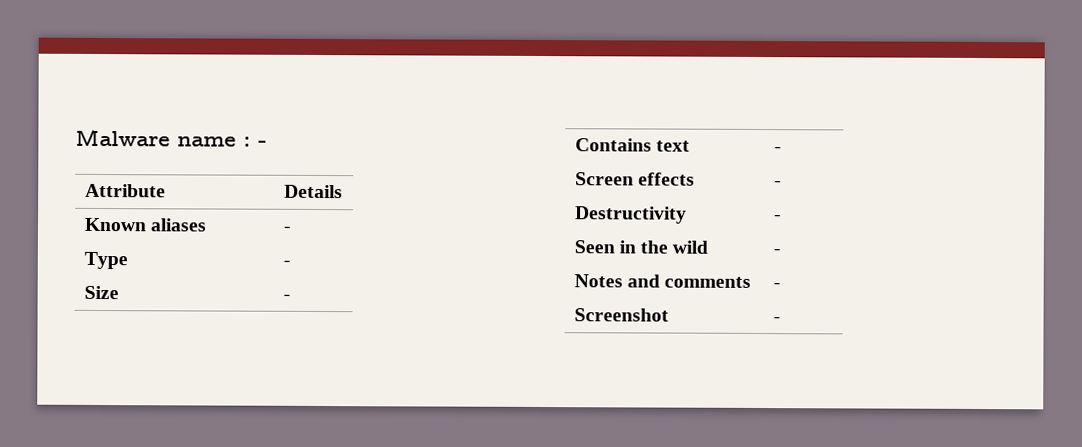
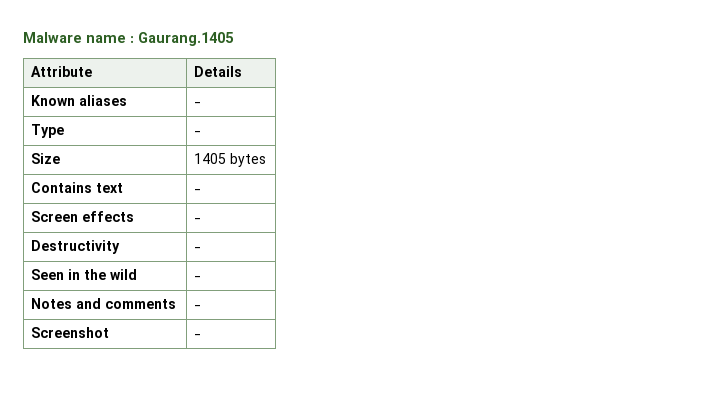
- Malware name : -
+ Malware name : Gaurang.1405
- Size | -
+ Size | 1405 bytes

